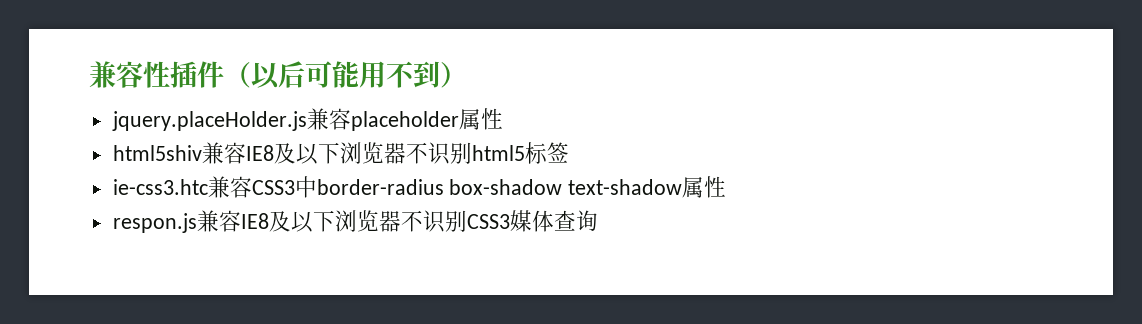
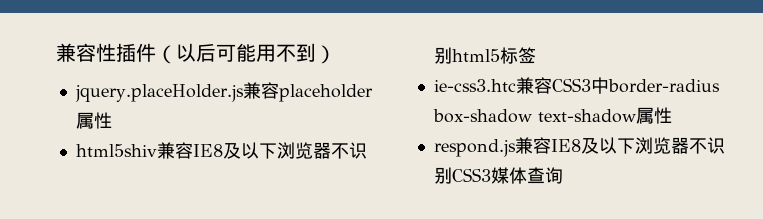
- respon.js兼容IE8及以下浏览器不识别CSS3媒体查询
+ respond.js兼容IE8及以下浏览器不识别CSS3媒体查询

